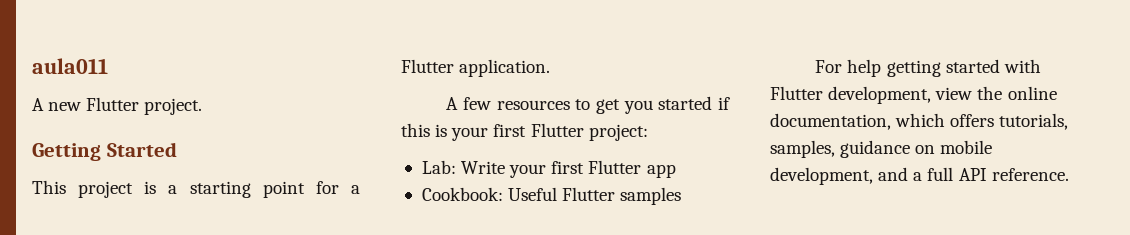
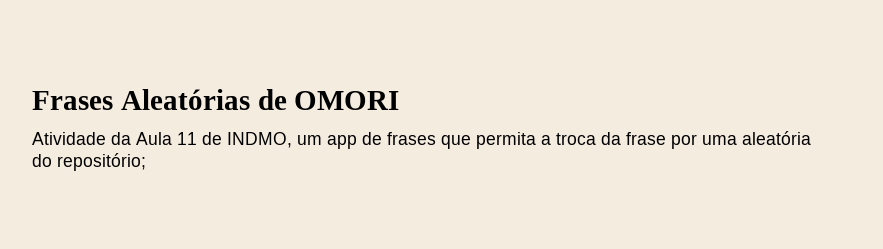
- aula011
- A new Flutter project.
- Getting Started
- This project is a starting point for a Flutter application.
- A few resources to get you started if this is your first Flutter project:
- Lab: Write your first Flutter app
- Cookbook: Useful Flutter samples
- For help getting started with Flutter development, view the online documentation, which offers tutorials, samples, guidance on mobile development, and a full API reference.
+ Frases Aleatórias de OMORI
+ Atividade da Aula 11 de INDMO, um app de frases que permita a troca da frase por uma aleatória do repositório;

